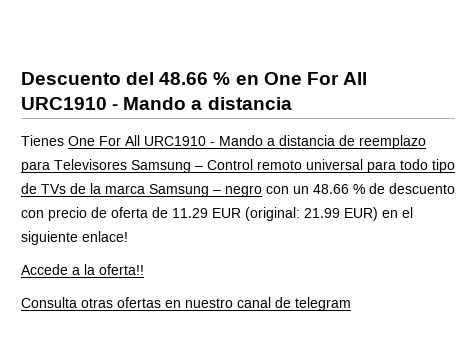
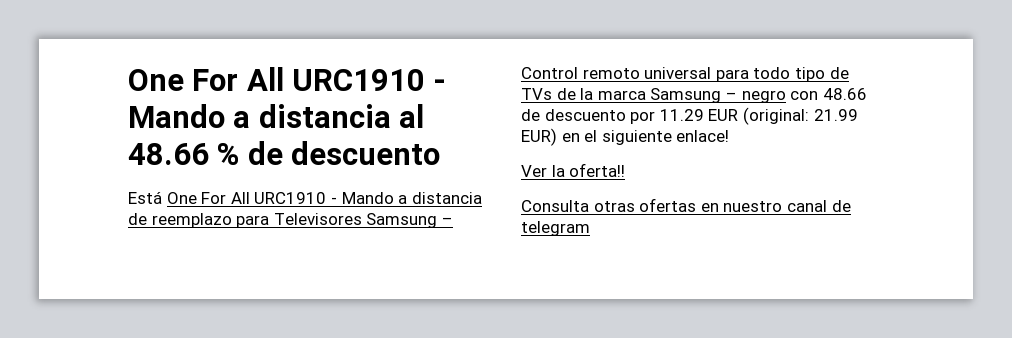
- Descuento del 48.66 % en One For All URC1910 - Mando a distancia
- Tienes One For All URC1910 - Mando a distancia de reemplazo para Televisores Samsung – Control remoto universal para todo tipo de TVs de la marca Samsung – negro con un 48.66 % de descuento con precio de oferta de 11.29 EUR (original: 21.99 EUR) en el siguiente enlace!
+ One For All URC1910 - Mando a distancia al 48.66 % de descuento
+ Está One For All URC1910 - Mando a distancia de reemplazo para Televisores Samsung – Control remoto universal para todo tipo de TVs de la marca Samsung – negro con 48.66 de descuento por 11.29 EUR (original: 21.99 EUR) en el siguiente enlace!
- Accede a la oferta!!
+ Ver la oferta!!

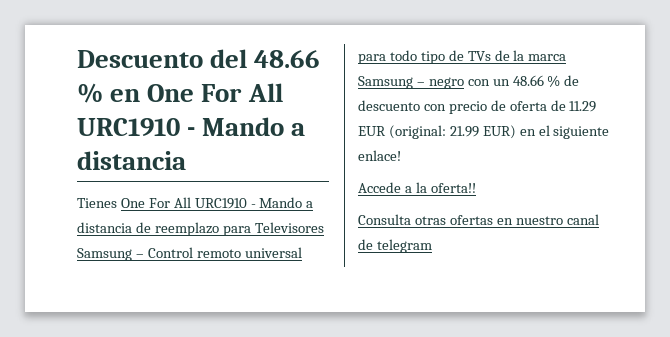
- One For All URC1910 - Mando a distancia al 48.66 % de descuento
- Está One For All URC1910 - Mando a distancia de reemplazo para Televisores Samsung – Control remoto universal para todo tipo de TVs de la marca Samsung – negro con 48.66 de descuento por 11.29 EUR (original: 21.99 EUR) en el siguiente enlace!
+ Descuento del 48.66 % en One For All URC1910 - Mando a distancia
+ Tienes One For All URC1910 - Mando a distancia de reemplazo para Televisores Samsung – Control remoto universal para todo tipo de TVs de la marca Samsung – negro con un 48.66 % de descuento con precio de oferta de 11.29 EUR (original: 21.99 EUR) en el siguiente enlace!
- Ver la oferta!!
+ Accede a la oferta!!

